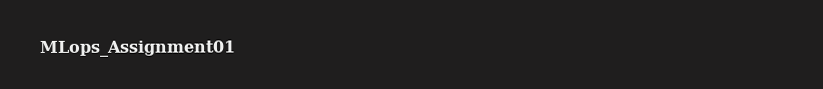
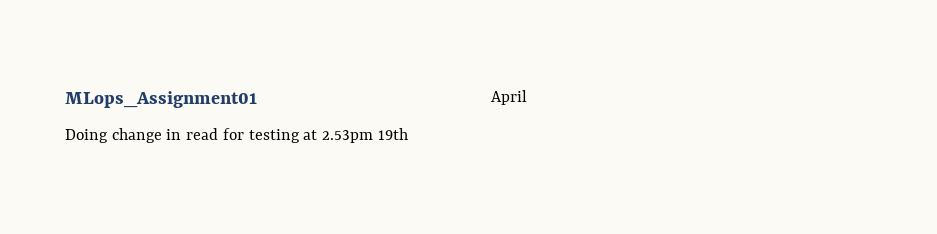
+ Doing change in read for testing at 2.53pm 19th April

